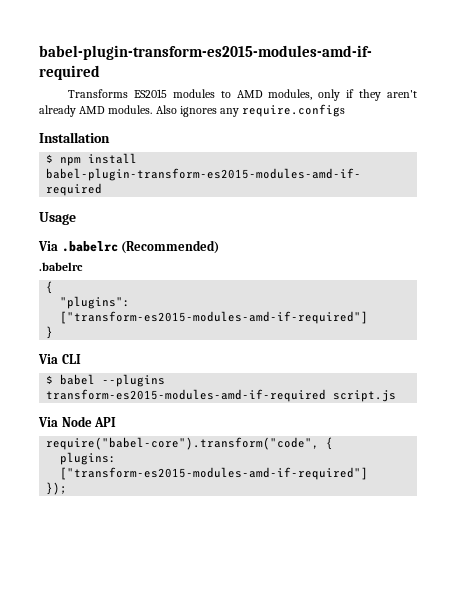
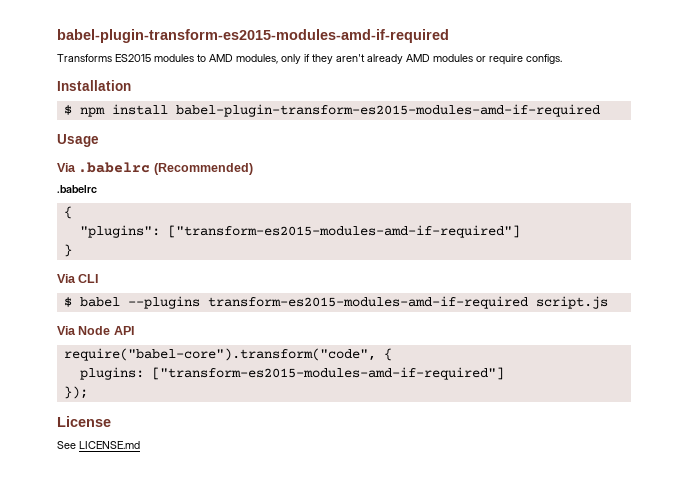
- Transforms ES2015 modules to AMD modules, only if they aren't already AMD modules. Also ignores any require.configs
+ Transforms ES2015 modules to AMD modules, only if they aren't already AMD modules or require configs.
+ License
+ See LICENSE.md

